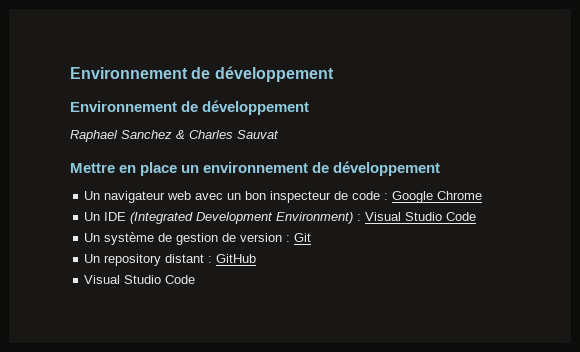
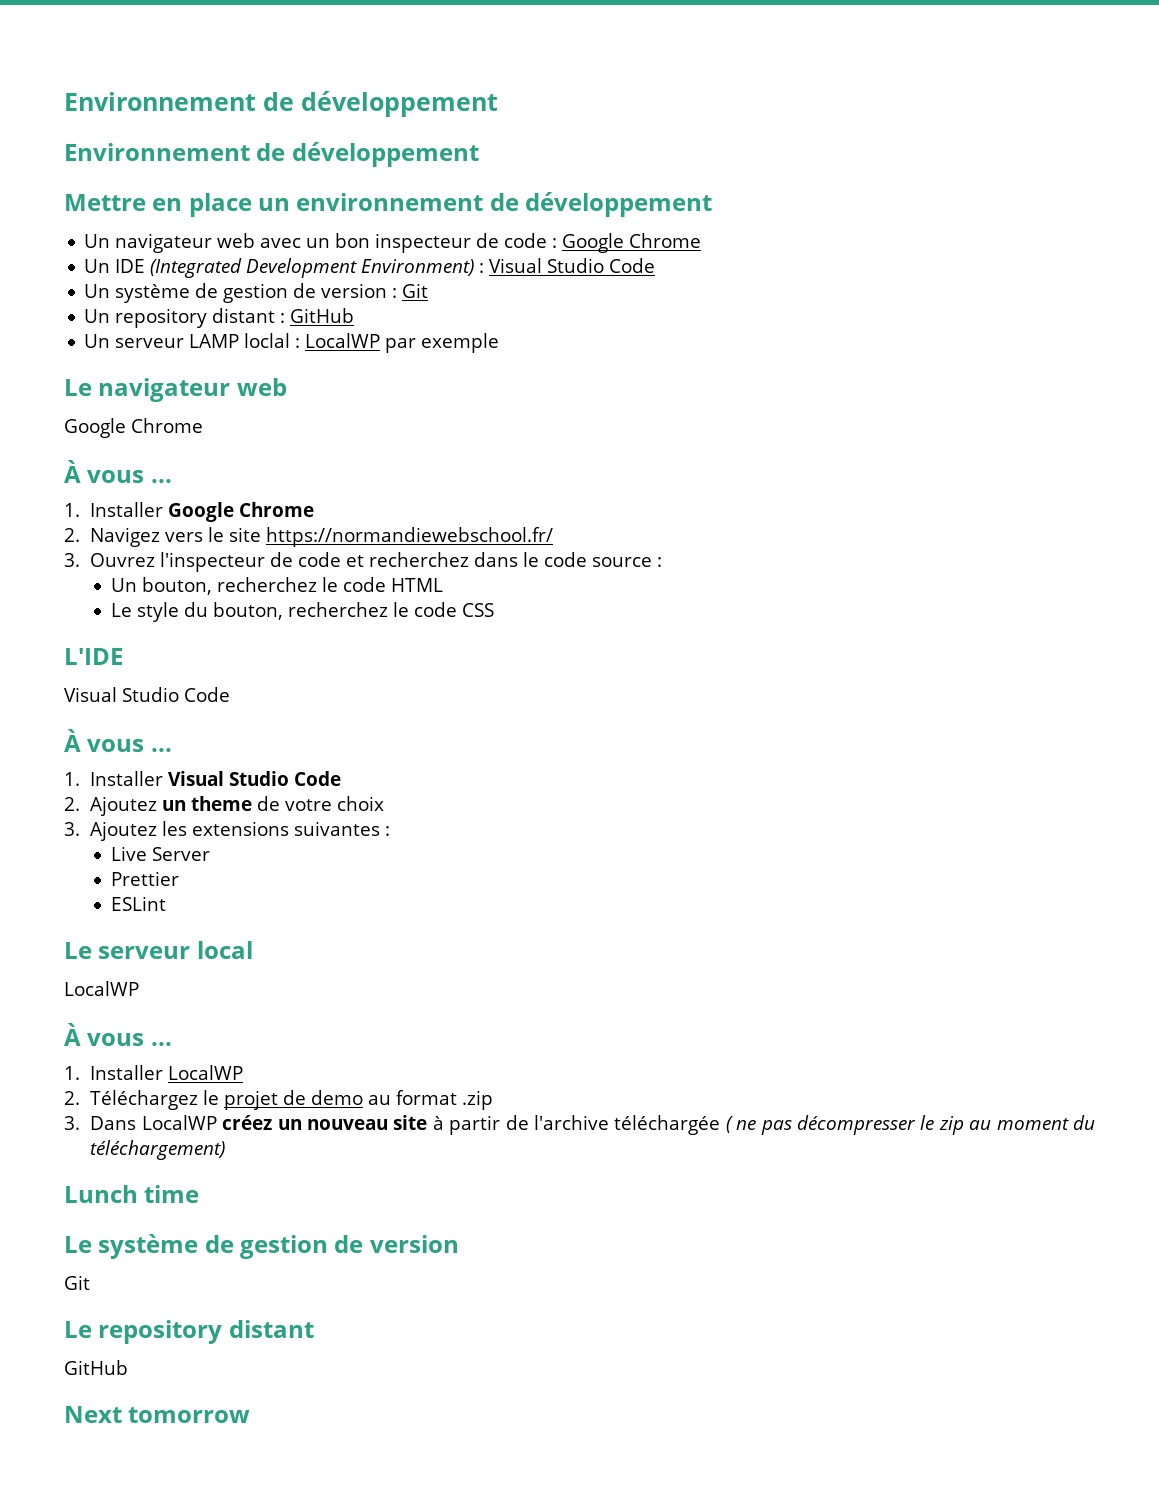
- Raphael Sanchez & Charles Sauvat
  Un repository distant : GitHub
+ Un serveur LAMP loclal : LocalWP par exemple
+ Le navigateur web
+ Google Chrome
+ À vous ...
+ 1. Installer Google Chrome
+ 2. Navigez vers le site https://normandiewebschool.fr/
+ 3. Ouvrez l'inspecteur de code et recherchez dans le code source :
+ Un bouton, recherchez le code HTML
+ Le style du bouton, recherchez le code CSS
+ L'IDE
  Visual Studio Code
+ À vous ...
+ 1. Installer Visual Studio Code
+ 2. Ajoutez un theme de votre choix
+ 3. Ajoutez les extensions suivantes :
+ Live Server
+ Prettier
+ ESLint
+ Le serveur local
+ LocalWP
+ À vous ...
+ 1. Installer LocalWP
+ 2. Téléchargez le projet de demo au format .zip
+ 3. Dans LocalWP créez un nouveau site à partir de l'archive téléchargée ( ne pas décompresser le zip au moment du téléchargement)
+ Lunch time
+ Le système de gestion de version
+ Git
+ Le repository distant
+ GitHub
+ Next tomorrow

